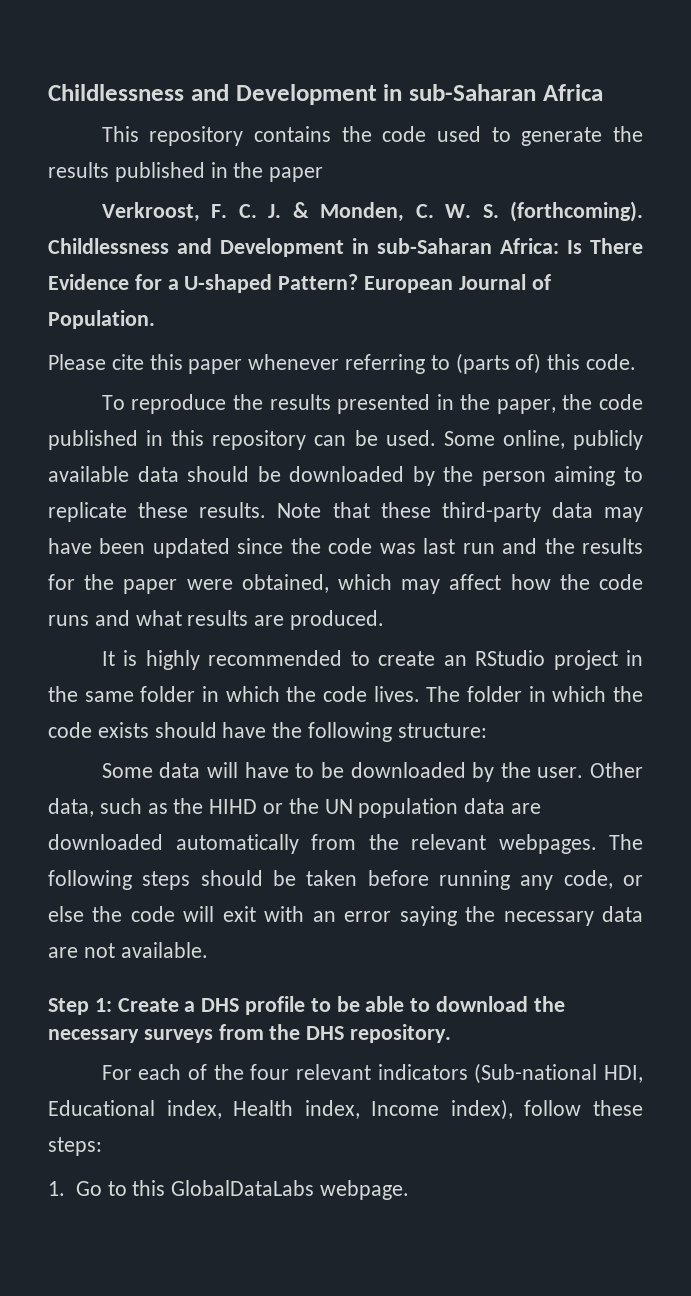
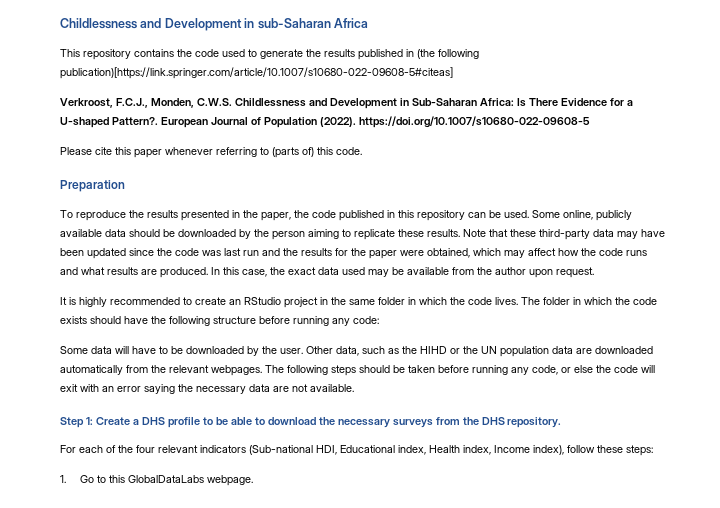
- This repository contains the code used to generate the results published in the paper
- Verkroost, F. C. J. & Monden, C. W. S. (forthcoming). Childlessness and Development in sub-Saharan Africa: Is There Evidence for a U-shaped Pattern?
+ This repository contains the code used to generate the results published in (the following publication)[https://link.springer.com/article/10.1007/s10680-022-09608-5#citeas]
+ Verkroost, F.C.J., Monden, C.W.S. Childlessness and Development in Sub-Saharan Africa: Is There Evidence for a U-shaped Pattern?.
- European Journal of Population.
+ European Journal of Population (2022). https://doi.org/10.1007/s10680-022-09608-5
+ Preparation
+ In this case, the exact data used may be available from the author upon request.
- The folder in which the code exists should have the following structure:
+ The folder in which the code exists should have the following structure before running any code:

